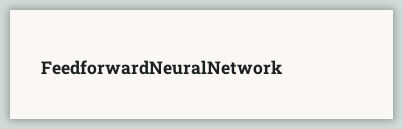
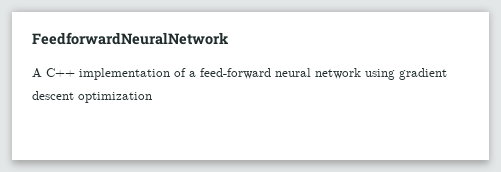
+ A C++ implementation of a feed-forward neural network using gradient descent optimization

